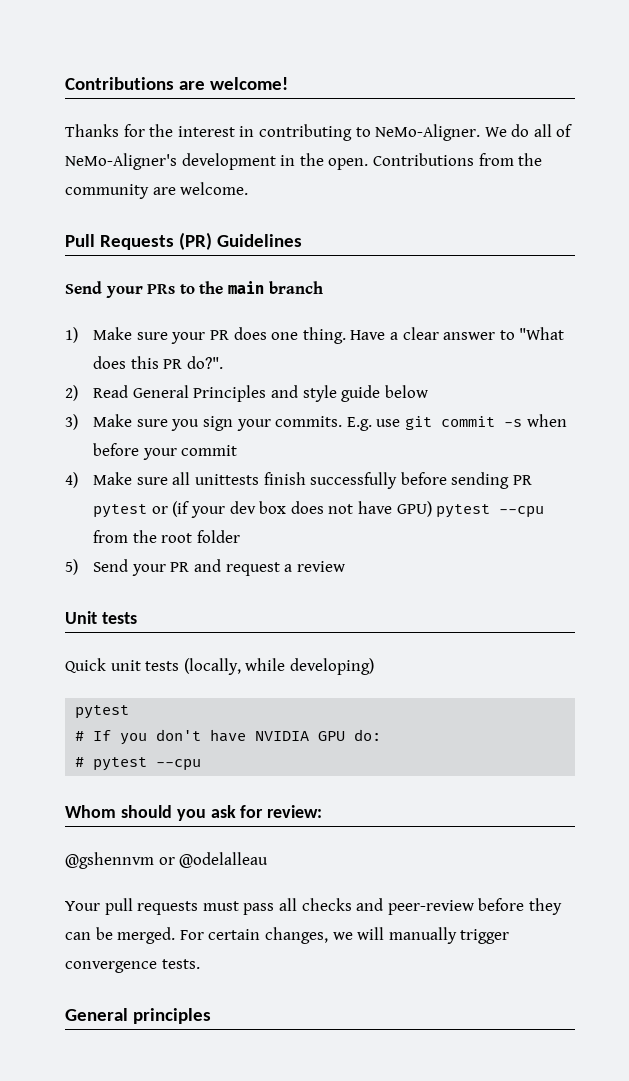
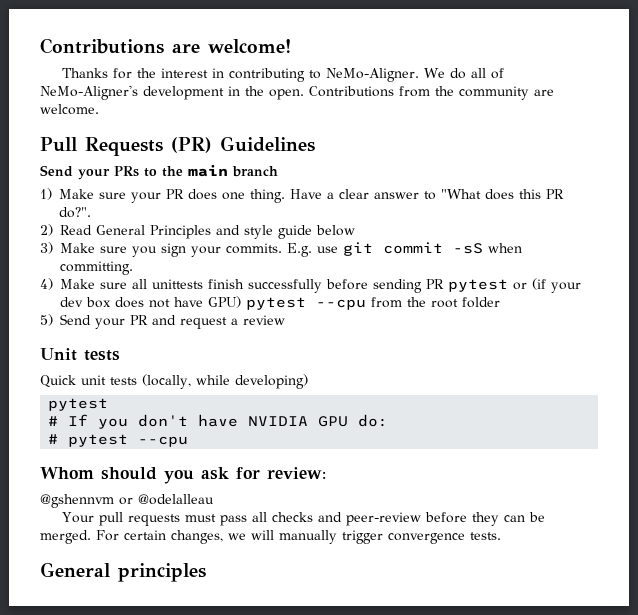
- E.g. use git commit -s when before your commit
+ E.g. use git commit -sS when committing.

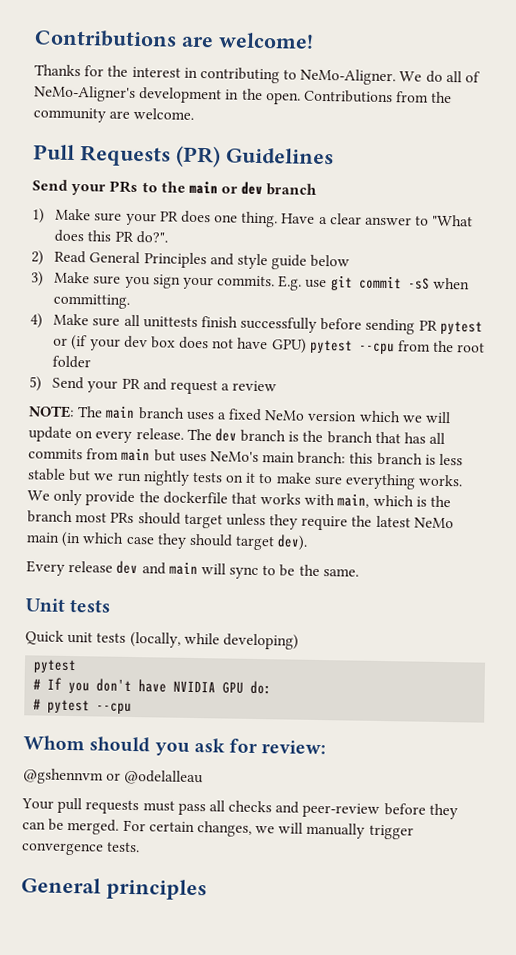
- Send your PRs to the main branch
+ Send your PRs to the main or dev branch
+ NOTE: The main branch uses a fixed NeMo version which we will update on every release. The dev branch is the branch that has all commits from main but uses NeMo's main branch: this branch is less stable but we run nightly tests on it to make sure everything works. We only provide the dockerfile that works with main, which is the branch most PRs should target unless they require the latest NeMo main (in which case they should target dev).
+ Every release dev and main will sync to be the same.

